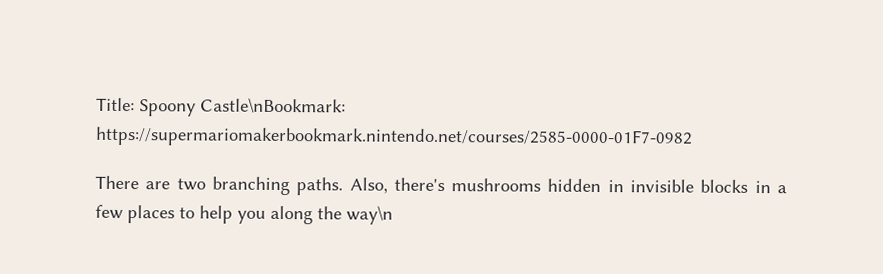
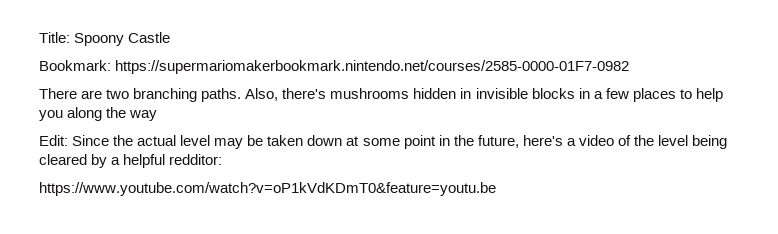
- Title: Spoony Castle\nBookmark: https://supermariomakerbookmark.nintendo.net/courses/2585-0000-01F7-0982
+ Title: Spoony Castle
+ Bookmark: https://supermariomakerbookmark.nintendo.net/courses/2585-0000-01F7-0982
- Also, there's mushrooms hidden in invisible blocks in a few places to help you along the way\n
+ Also, there's mushrooms hidden in invisible blocks in a few places to help you along the way
+ Edit: Since the actual level may be taken down at some point in the future, here's a video of the level being cleared by a helpful redditor:
+ https://www.youtube.com/watch?v=oP1kVdKDmT0&feature=youtu.be

